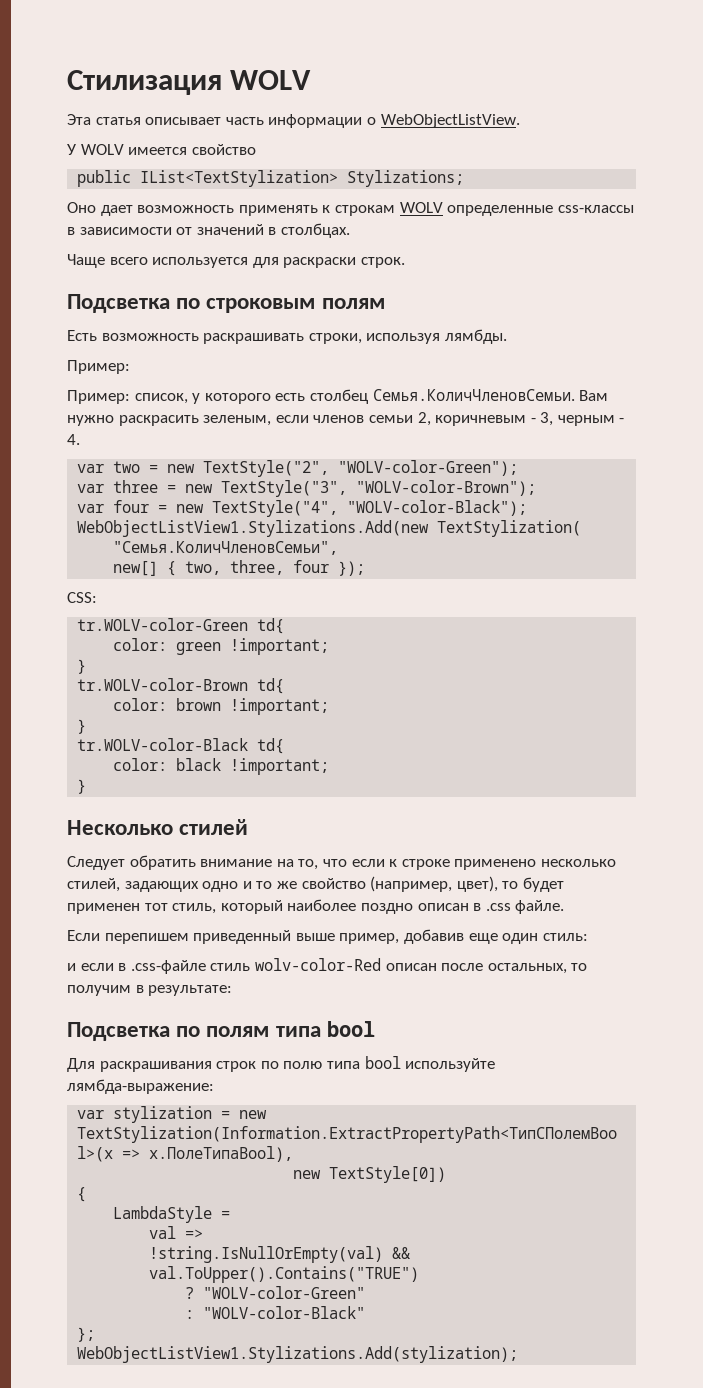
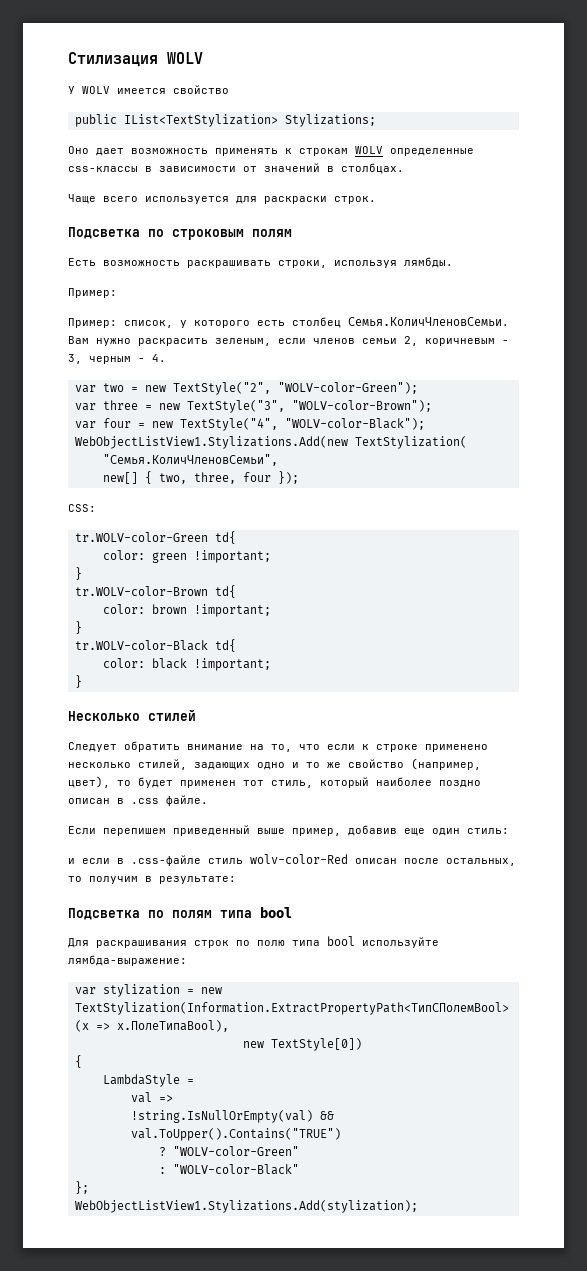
- Эта статья описывает часть информации о WebObjectListView.

